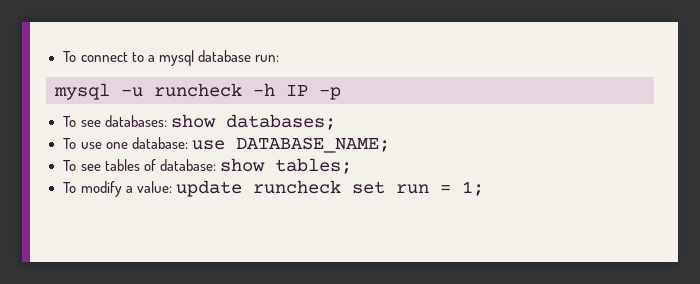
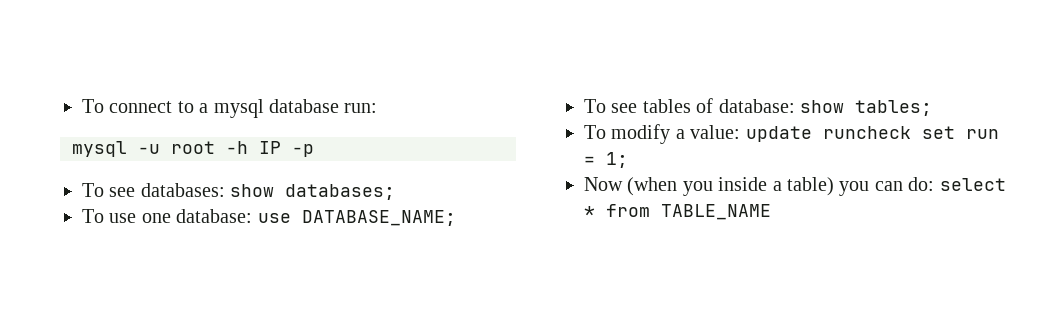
- mysql -u runcheck -h IP -p
+ mysql -u root -h IP -p
+ Now (when you inside a table) you can do: select * from TABLE_NAME

